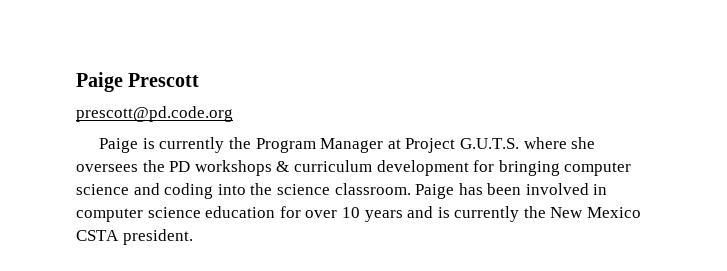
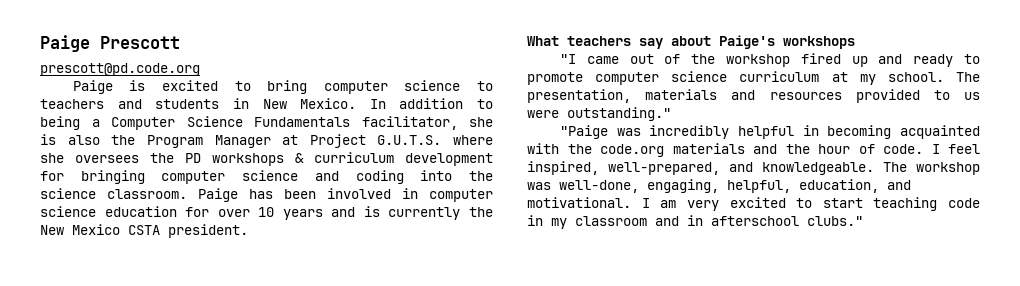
- Paige is currently the Program Manager at Project G.U.T.S. where she oversees the PD workshops & curriculum development for bringing computer science and coding into the science classroom.
+ Paige is excited to bring computer science to teachers and students in New Mexico. In addition to being a Computer Science Fundamentals facilitator, she is also the Program Manager at Project G.U.T.S. where she oversees the PD workshops & curriculum development for bringing computer science and coding into the science classroom.
+ What teachers say about Paige's workshops
+ "I came out of the workshop fired up and ready to promote computer science curriculum at my school. The presentation, materials and resources provided to us were outstanding."
+ "Paige was incredibly helpful in becoming acquainted with the code.org materials and the hour of code. I feel inspired, well-prepared, and knowledgeable. The workshop was well-done, engaging, helpful, education, and motivational. I am very excited to start teaching code in my classroom and in afterschool clubs."

